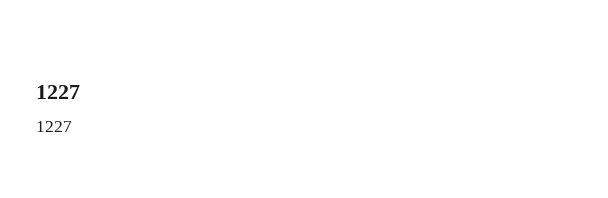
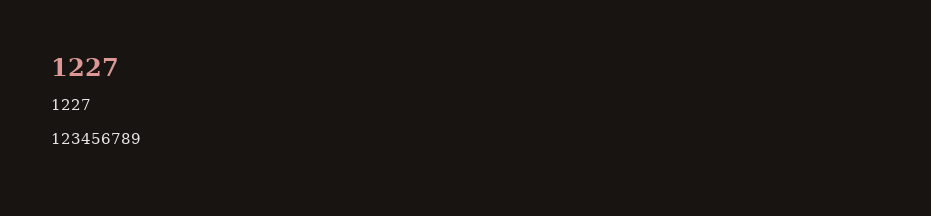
+ 123456789

